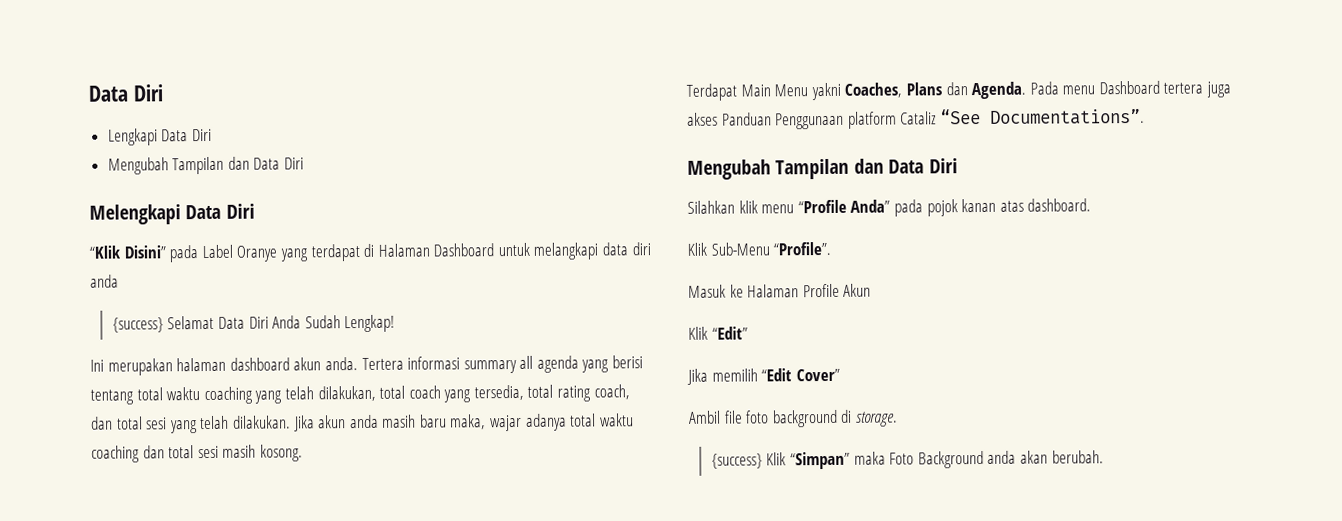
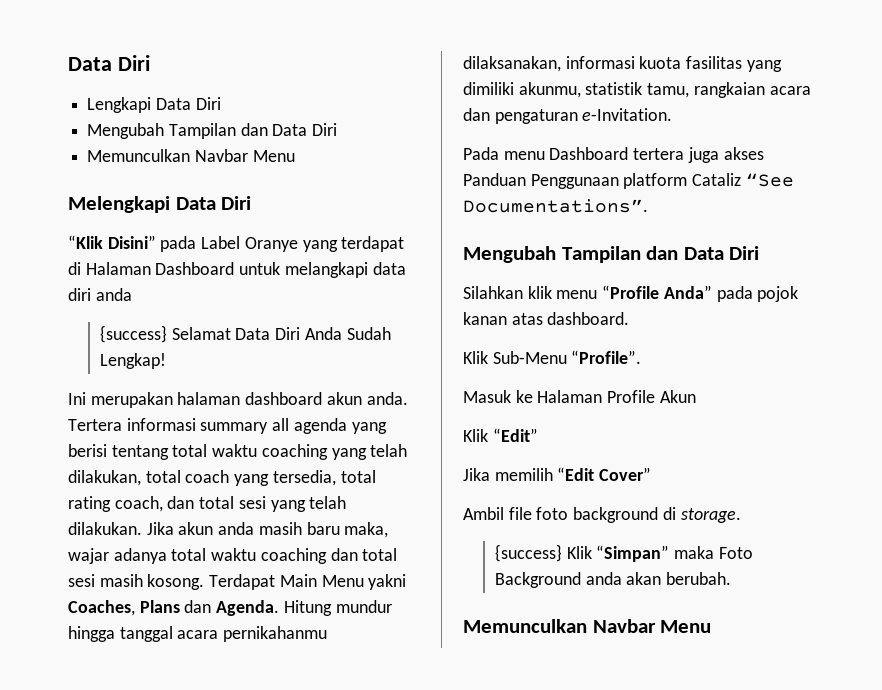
  Lengkapi Data Diri
  Mengubah Tampilan dan Data Diri
+ Memunculkan Navbar Menu
- Jika akun anda masih baru maka, wajar adanya total waktu coaching dan total sesi masih kosong.
- Terdapat Main Menu yakni Coaches, Plans dan Agenda. Pada menu Dashboard tertera juga akses Panduan Penggunaan platform Cataliz “See Documentations”.
+ Jika akun anda masih baru maka, wajar adanya total waktu coaching dan total sesi masih kosong. Terdapat Main Menu yakni Coaches, Plans dan Agenda. Hitung mundur hingga tanggal acara pernikahanmu dilaksanakan, informasi kuota fasilitas yang dimiliki akunmu, statistik tamu, rangkaian acara dan pengaturan e-Invitation.
+ Pada menu Dashboard tertera juga akses Panduan Penggunaan platform Cataliz “See Documentations”.
  {success} Klik “Simpan” maka Foto Background anda akan berubah.
+ Memunculkan Navbar Menu

